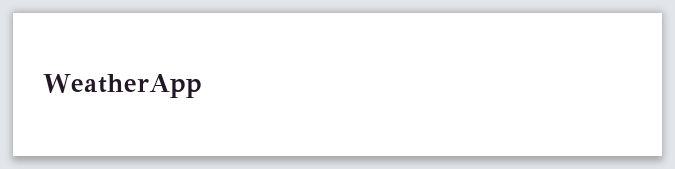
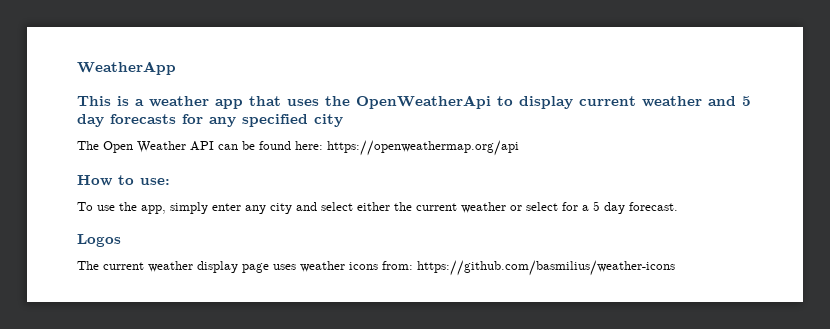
+ This is a weather app that uses the OpenWeatherApi to display current weather and 5 day forecasts for any specified city
+ The Open Weather API can be found here: https://openweathermap.org/api
+ How to use:
+ To use the app, simply enter any city and select either the current weather or select for a 5 day forecast.
+ Logos
+ The current weather display page uses weather icons from: https://github.com/basmilius/weather-icons

